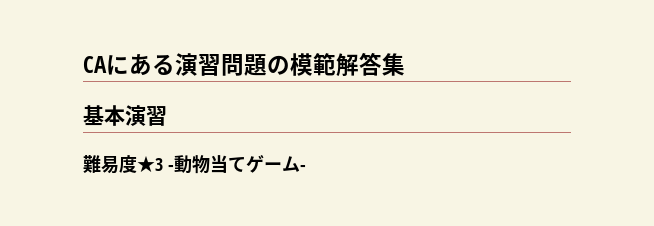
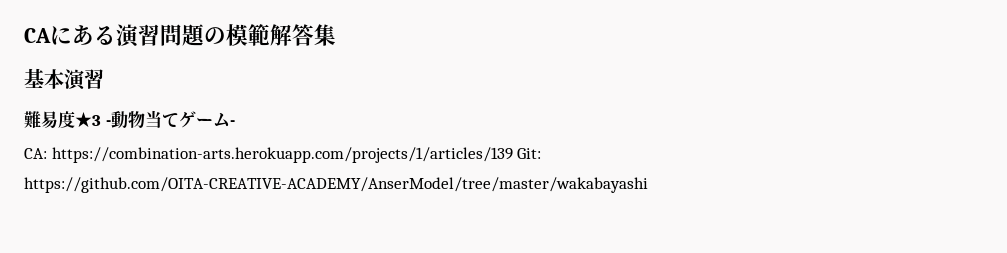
+ CA: https://combination-arts.herokuapp.com/projects/1/articles/139 Git: https://github.com/OITA-CREATIVE-ACADEMY/AnserModel/tree/master/wakabayashi

